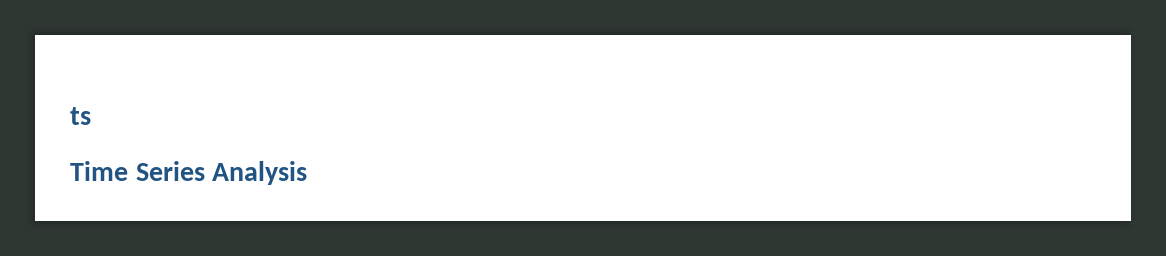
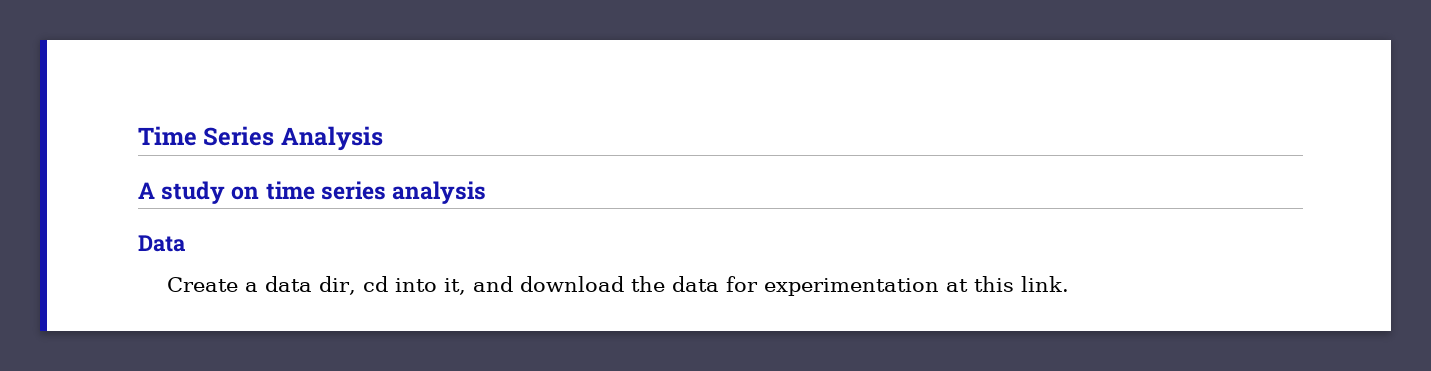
- ts
+ A study on time series analysis
+ Data
+ Create a data dir, cd into it, and download the data for experimentation at this link.

